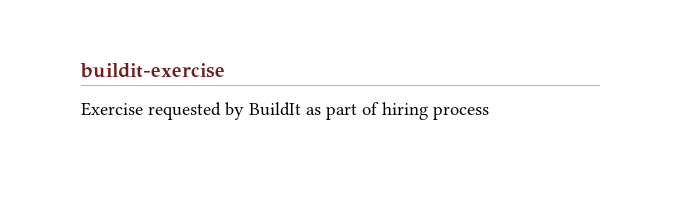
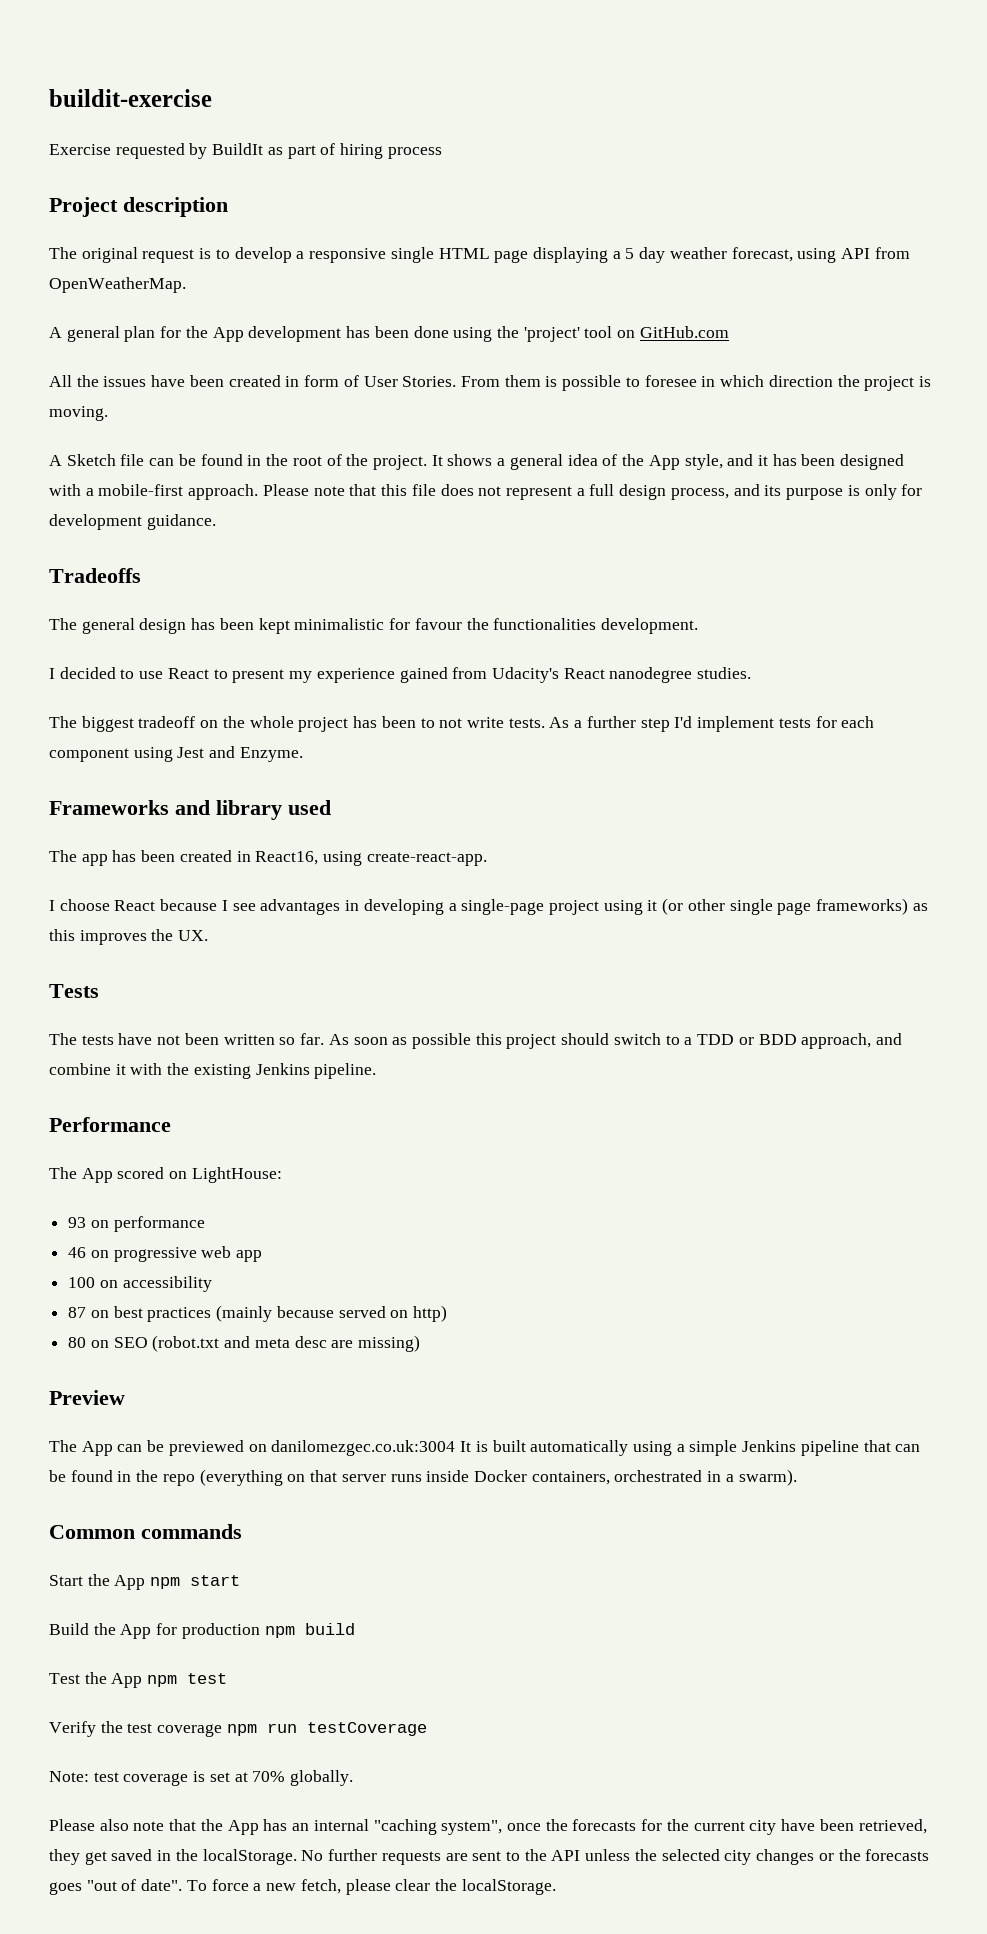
+ Project description
+ The original request is to develop a responsive single HTML page displaying a 5 day weather forecast, using API from OpenWeatherMap.
+ A general plan for the App development has been done using the 'project' tool on GitHub.com
+ All the issues have been created in form of User Stories. From them is possible to foresee in which direction the project is moving.
+ A Sketch file can be found in the root of the project. It shows a general idea of the App style, and it has been designed with a mobile-first approach. Please note that this file does not represent a full design process, and its purpose is only for development guidance.
+ Tradeoffs
+ The general design has been kept minimalistic for favour the functionalities development.
+ I decided to use React to present my experience gained from Udacity's React nanodegree studies.
+ The biggest tradeoff on the whole project has been to not write tests. As a further step I'd implement tests for each component using Jest and Enzyme.
+ Frameworks and library used
+ The app has been created in React16, using create-react-app.
+ I choose React because I see advantages in developing a single-page project using it (or other single page frameworks) as this improves the UX.
+ Tests
+ The tests have not been written so far. As soon as possible this project should switch to a TDD or BDD approach, and combine it with the existing Jenkins pipeline.
+ Performance
+ The App scored on LightHouse:
+ 93 on performance
+ 46 on progressive web app
+ 100 on accessibility
+ 87 on best practices (mainly because served on http)
+ 80 on SEO (robot.txt and meta desc are missing)
+ Preview
+ The App can be previewed on danilomezgec.co.uk:3004 It is built automatically using a simple Jenkins pipeline that can be found in the repo (everything on that server runs inside Docker containers, orchestrated in a swarm).
+ Common commands
+ Start the App npm start
+ Build the App for production npm build
+ Test the App npm test
+ Verify the test coverage npm run testCoverage
+ Note: test coverage is set at 70% globally.
+ Please also note that the App has an internal "caching system", once the forecasts for the current city have been retrieved, they get saved in the localStorage. No further requests are sent to the API unless the selected city changes or the forecasts goes "out of date". To force a new fetch, please clear the localStorage.

